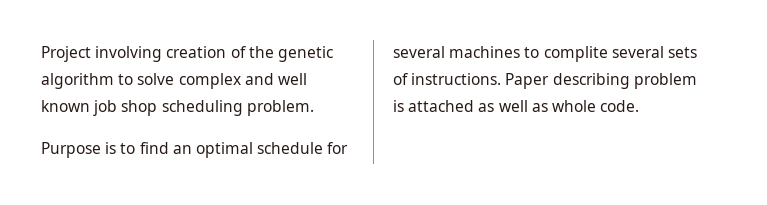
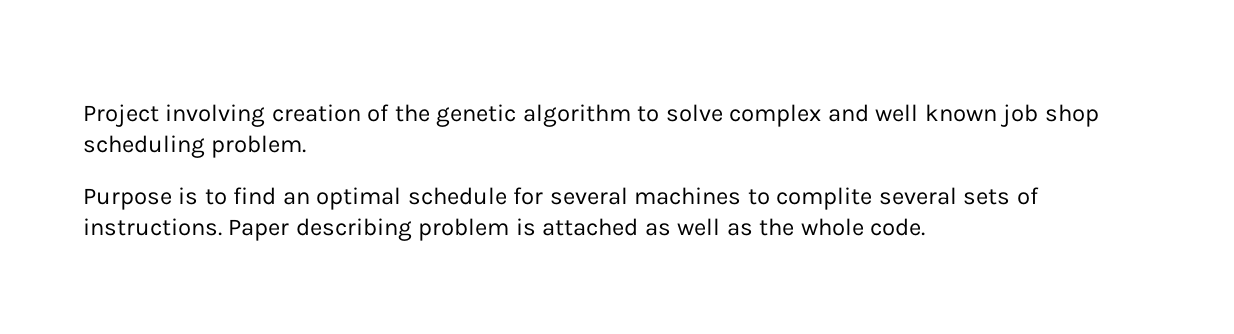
- Paper describing problem is attached as well as whole code.
+ Paper describing problem is attached as well as the whole code.

